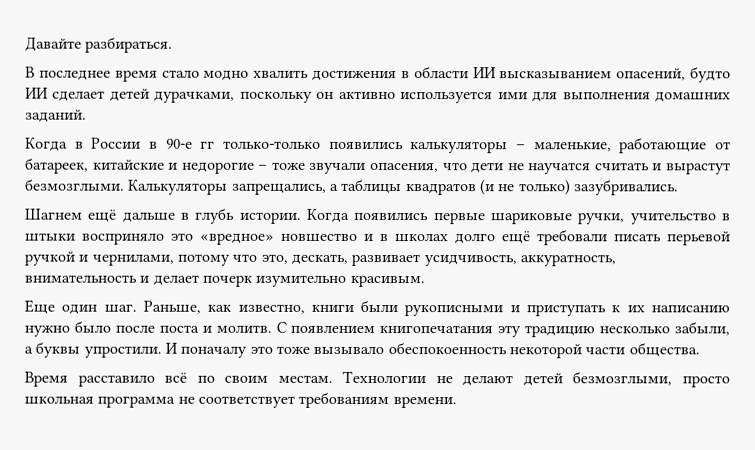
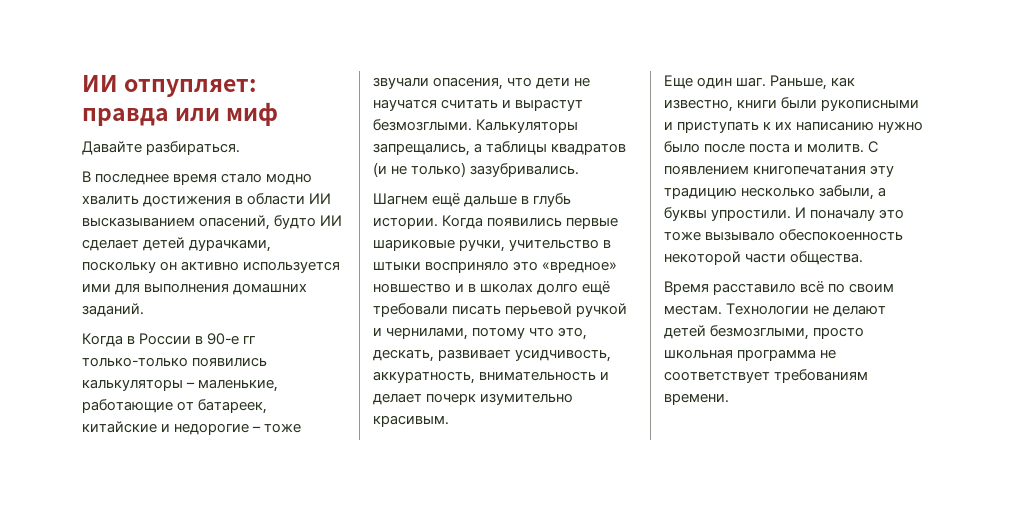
+ ИИ отпупляет: правда или миф

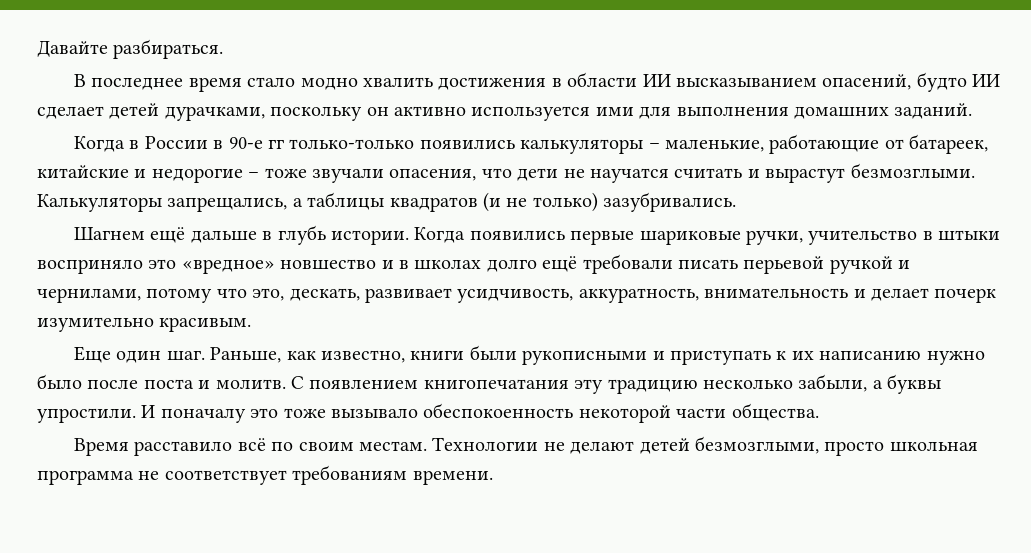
- ИИ отпупляет: правда или миф

